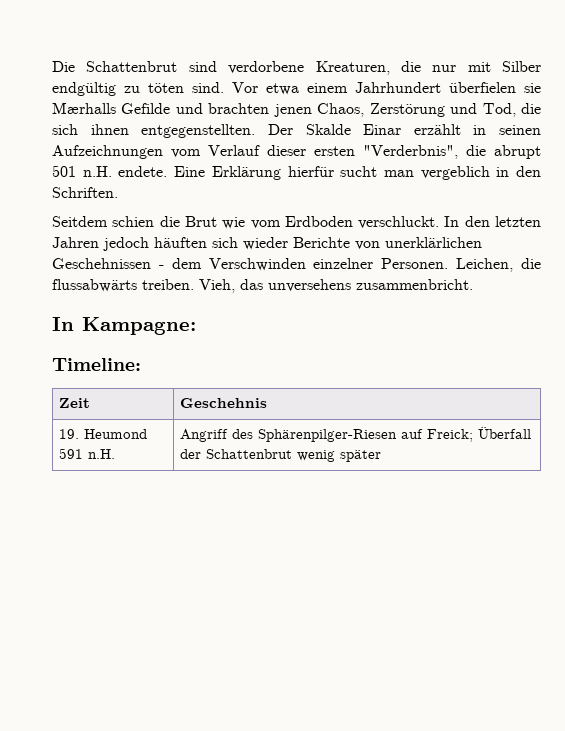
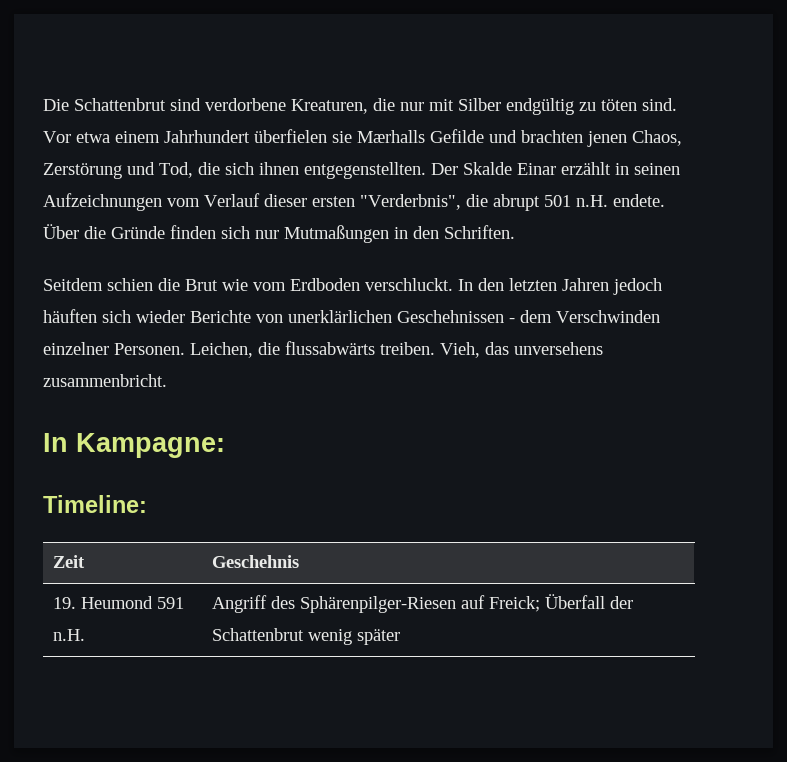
- Eine Erklärung hierfür sucht man vergeblich in den Schriften.
+ Über die Gründe finden sich nur Mutmaßungen in den Schriften.

